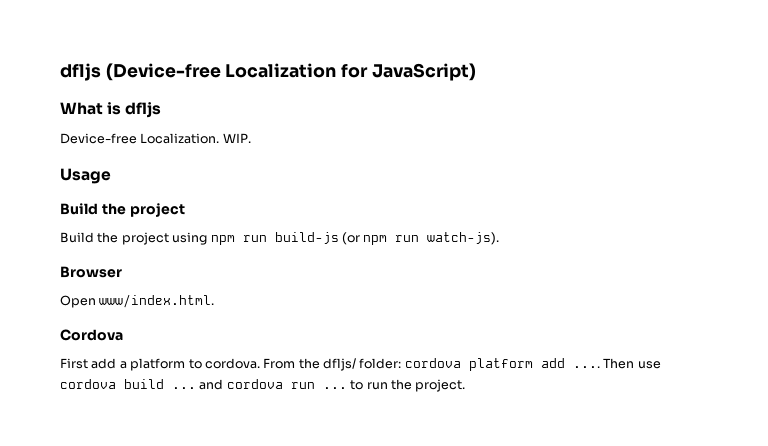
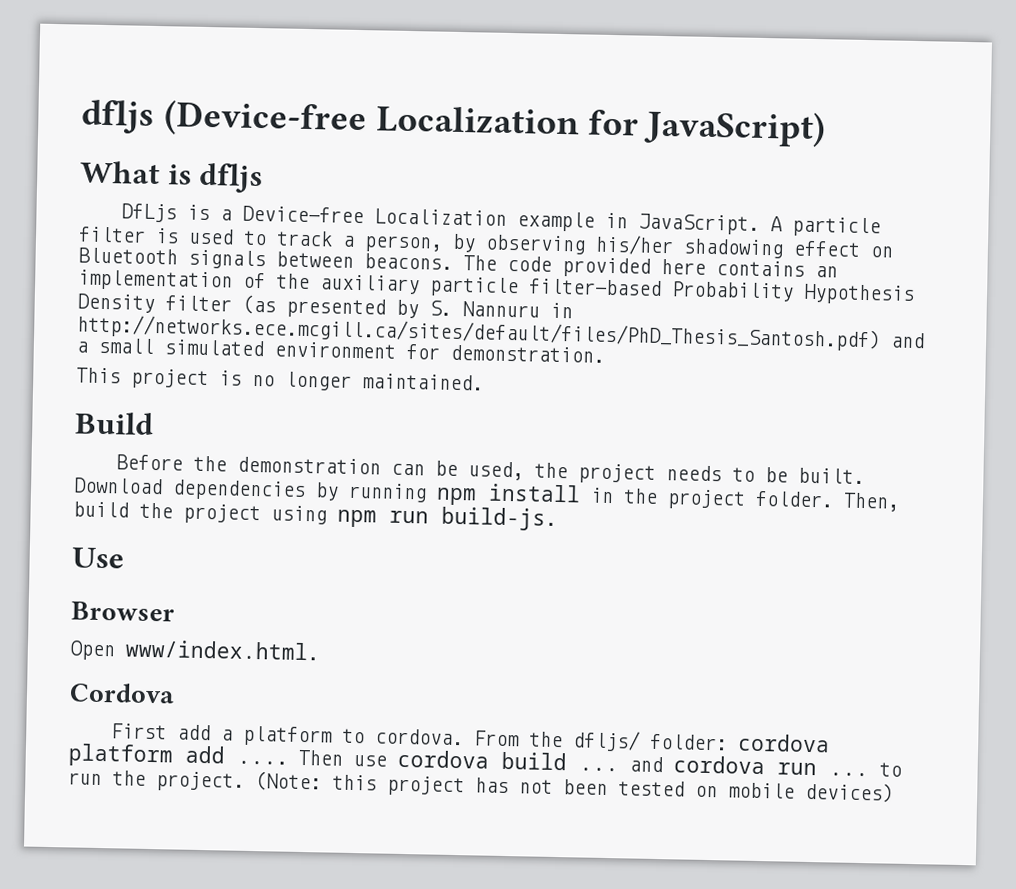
- Device-free Localization. WIP.
- Usage
- Build the project
- Build the project using npm run build-js (or npm run watch-js).
+ DfLjs is a Device-free Localization example in JavaScript. A particle filter is used to track a person, by observing his/her shadowing effect on Bluetooth signals between beacons. The code provided here contains an implementation of the auxiliary particle filter-based Probability Hypothesis Density filter (as presented by S. Nannuru in http://networks.ece.mcgill.ca/sites/default/files/PhD_Thesis_Santosh.pdf) and a small simulated environment for demonstration.
+ This project is no longer maintained.
+ Build
+ Before the demonstration can be used, the project needs to be built. Download dependencies by running npm install in the project folder. Then, build the project using npm run build-js.
+ Use
+ (Note: this project has not been tested on mobile devices)

